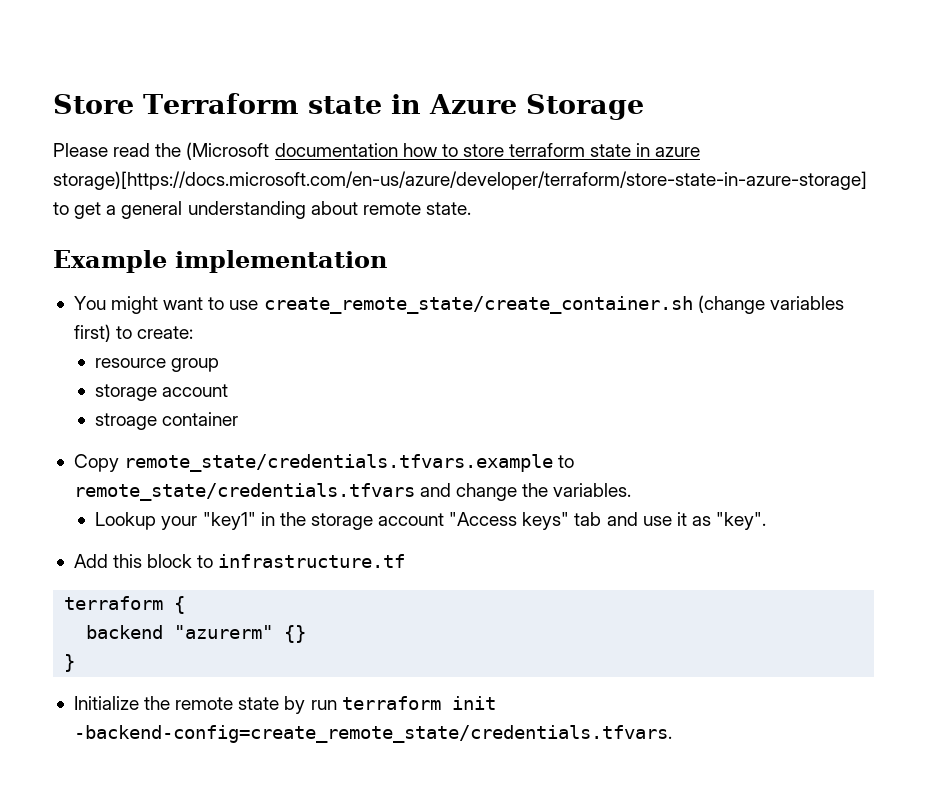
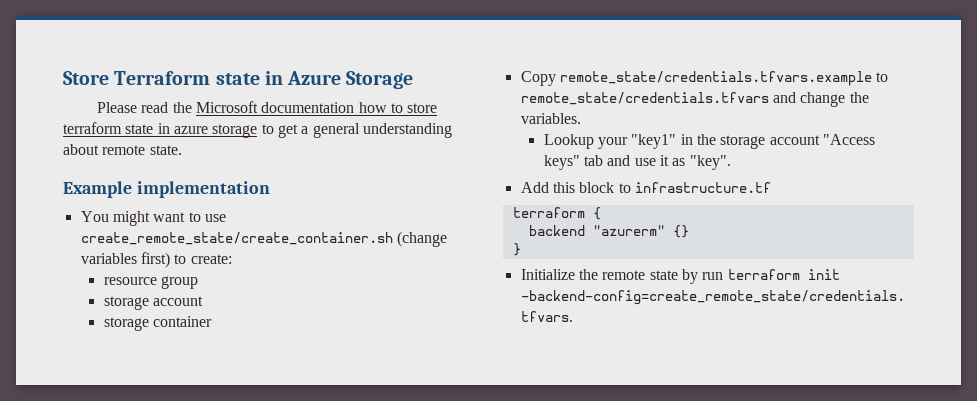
- Please read the (Microsoft documentation how to store terraform state in azure storage)[https://docs.microsoft.com/en-us/azure/developer/terraform/store-state-in-azure-storage] to get a general understanding about remote state.
+ Please read the Microsoft documentation how to store terraform state in azure storage to get a general understanding about remote state.
- stroage container
+ storage container

